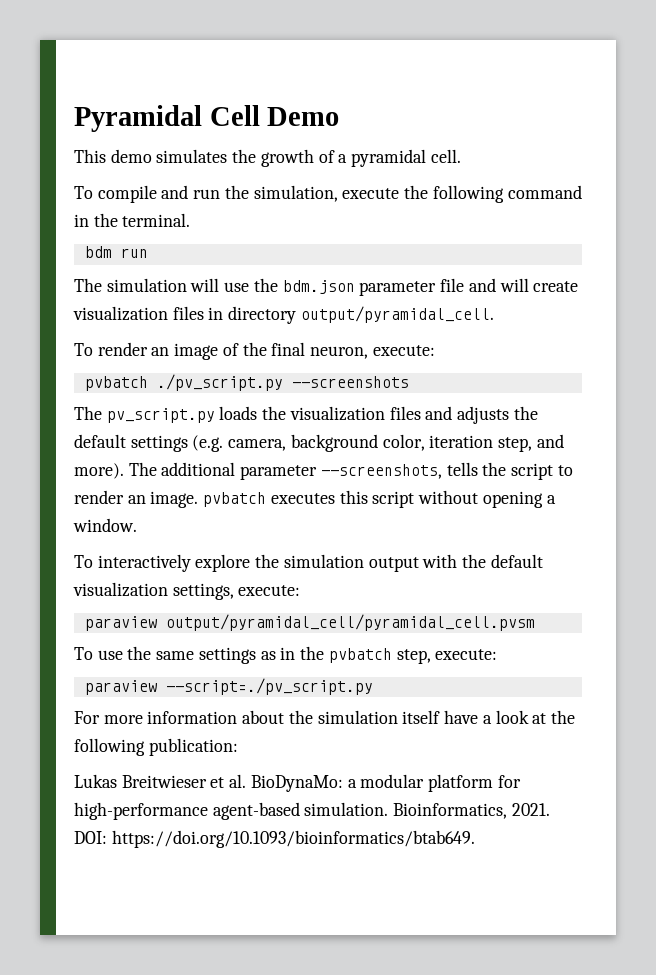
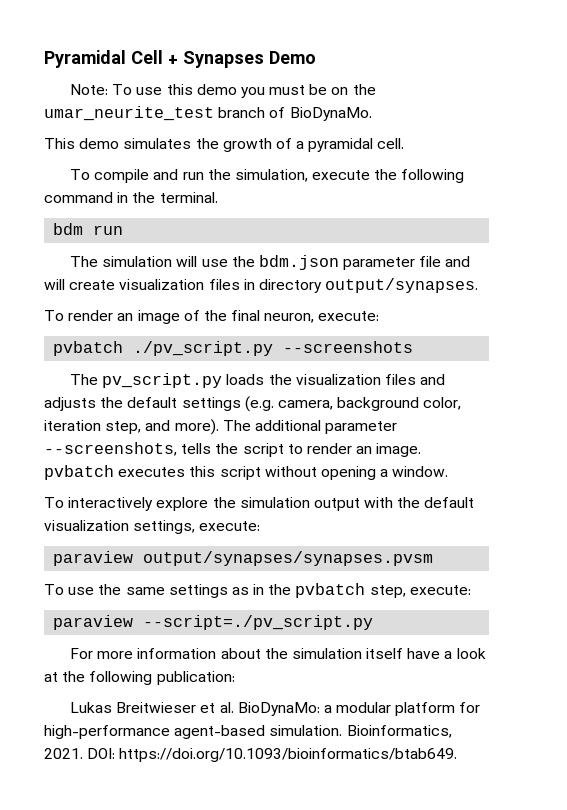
- Pyramidal Cell Demo
+ Pyramidal Cell + Synapses Demo
+ Note: To use this demo you must be on the umar_neurite_test branch of BioDynaMo.
- The simulation will use the bdm.json parameter file and will create visualization files in directory output/pyramidal_cell.
+ The simulation will use the bdm.json parameter file and will create visualization files in directory output/synapses.
- paraview output/pyramidal_cell/pyramidal_cell.pvsm
+ paraview output/synapses/synapses.pvsm

